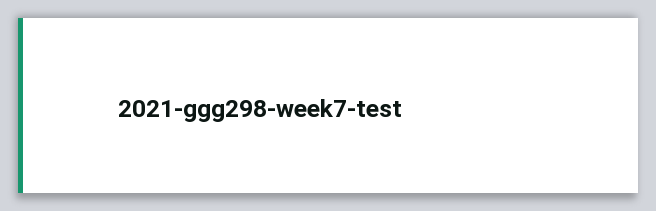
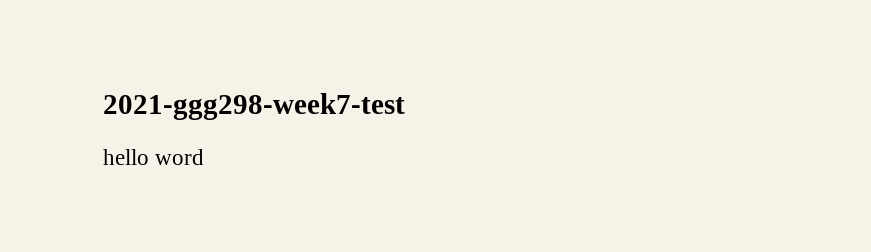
+ hello word

